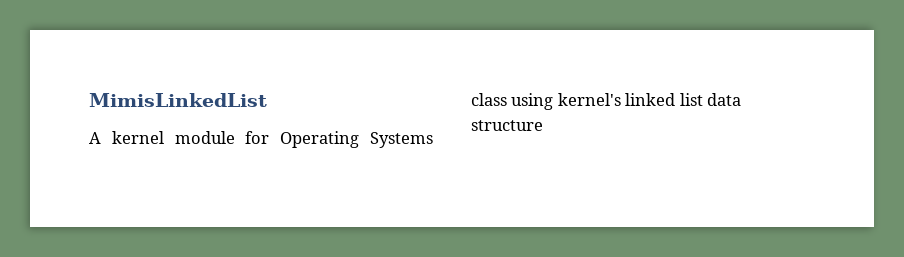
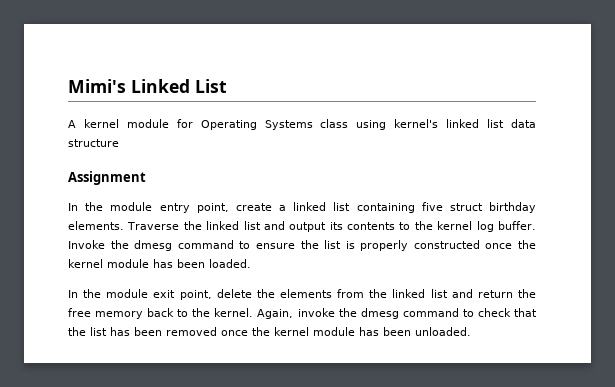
- MimisLinkedList
+ Mimi's Linked List
+ Assignment
+ In the module entry point, create a linked list containing five struct birthday elements. Traverse the linked list and output its contents to the kernel log buffer. Invoke the dmesg command to ensure the list is properly constructed once the kernel module has been loaded.
+ In the module exit point, delete the elements from the linked list and return the free memory back to the kernel. Again, invoke the dmesg command to check that the list has been removed once the kernel module has been unloaded.

